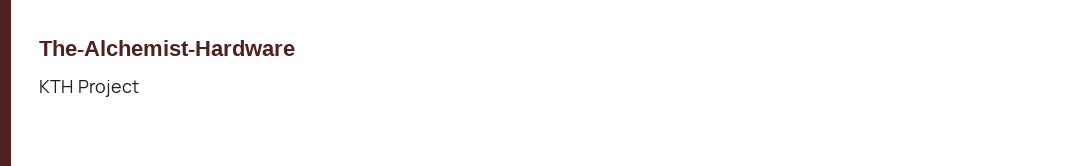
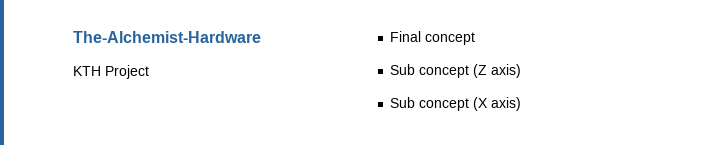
+ Final concept
+ Sub concept (Z axis)
+ Sub concept (X axis)

